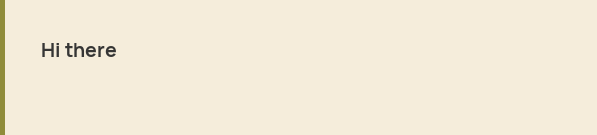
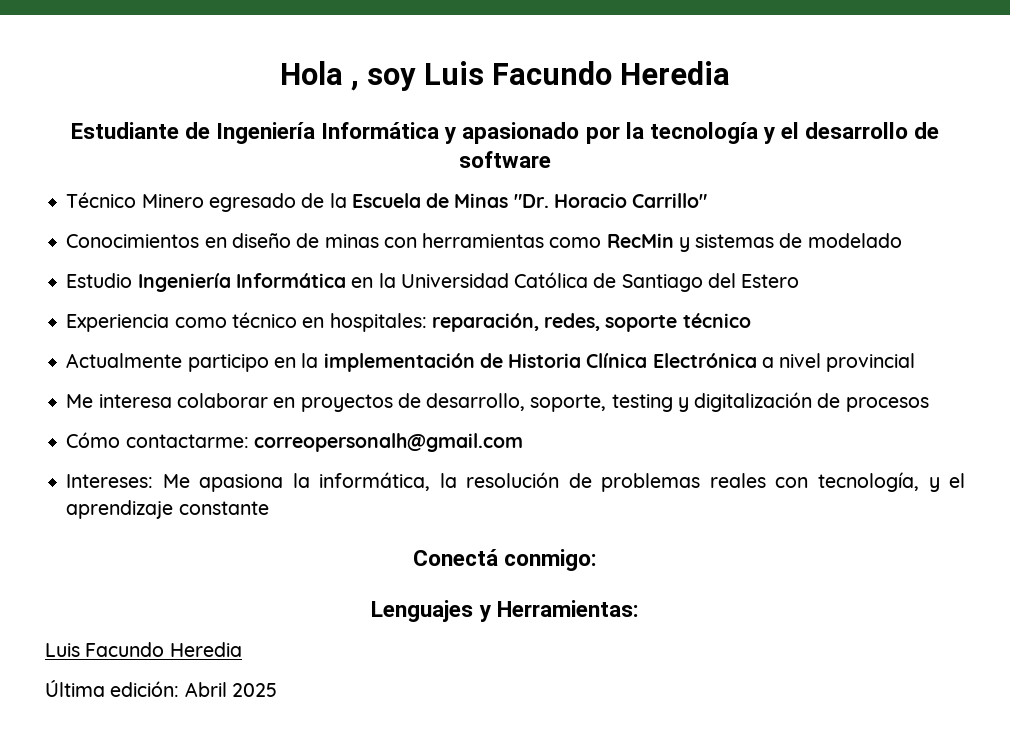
- Hi there
+ Hola , soy Luis Facundo Heredia
+ Estudiante de Ingeniería Informática y apasionado por la tecnología y el desarrollo de software
+ Técnico Minero egresado de la Escuela de Minas "Dr. Horacio Carrillo"
+ Conocimientos en diseño de minas con herramientas como RecMin y sistemas de modelado
+ Estudio Ingeniería Informática en la Universidad Católica de Santiago del Estero
+ Experiencia como técnico en hospitales: reparación, redes, soporte técnico
+ Actualmente participo en la implementación de Historia Clínica Electrónica a nivel provincial
+ Me interesa colaborar en proyectos de desarrollo, soporte, testing y digitalización de procesos
+ Cómo contactarme: correopersonalh@gmail.com
+ Intereses: Me apasiona la informática, la resolución de problemas reales con tecnología, y el aprendizaje constante
+ Conectá conmigo:
+ Lenguajes y Herramientas:
+ Luis Facundo Heredia
+ Última edición: Abril 2025

